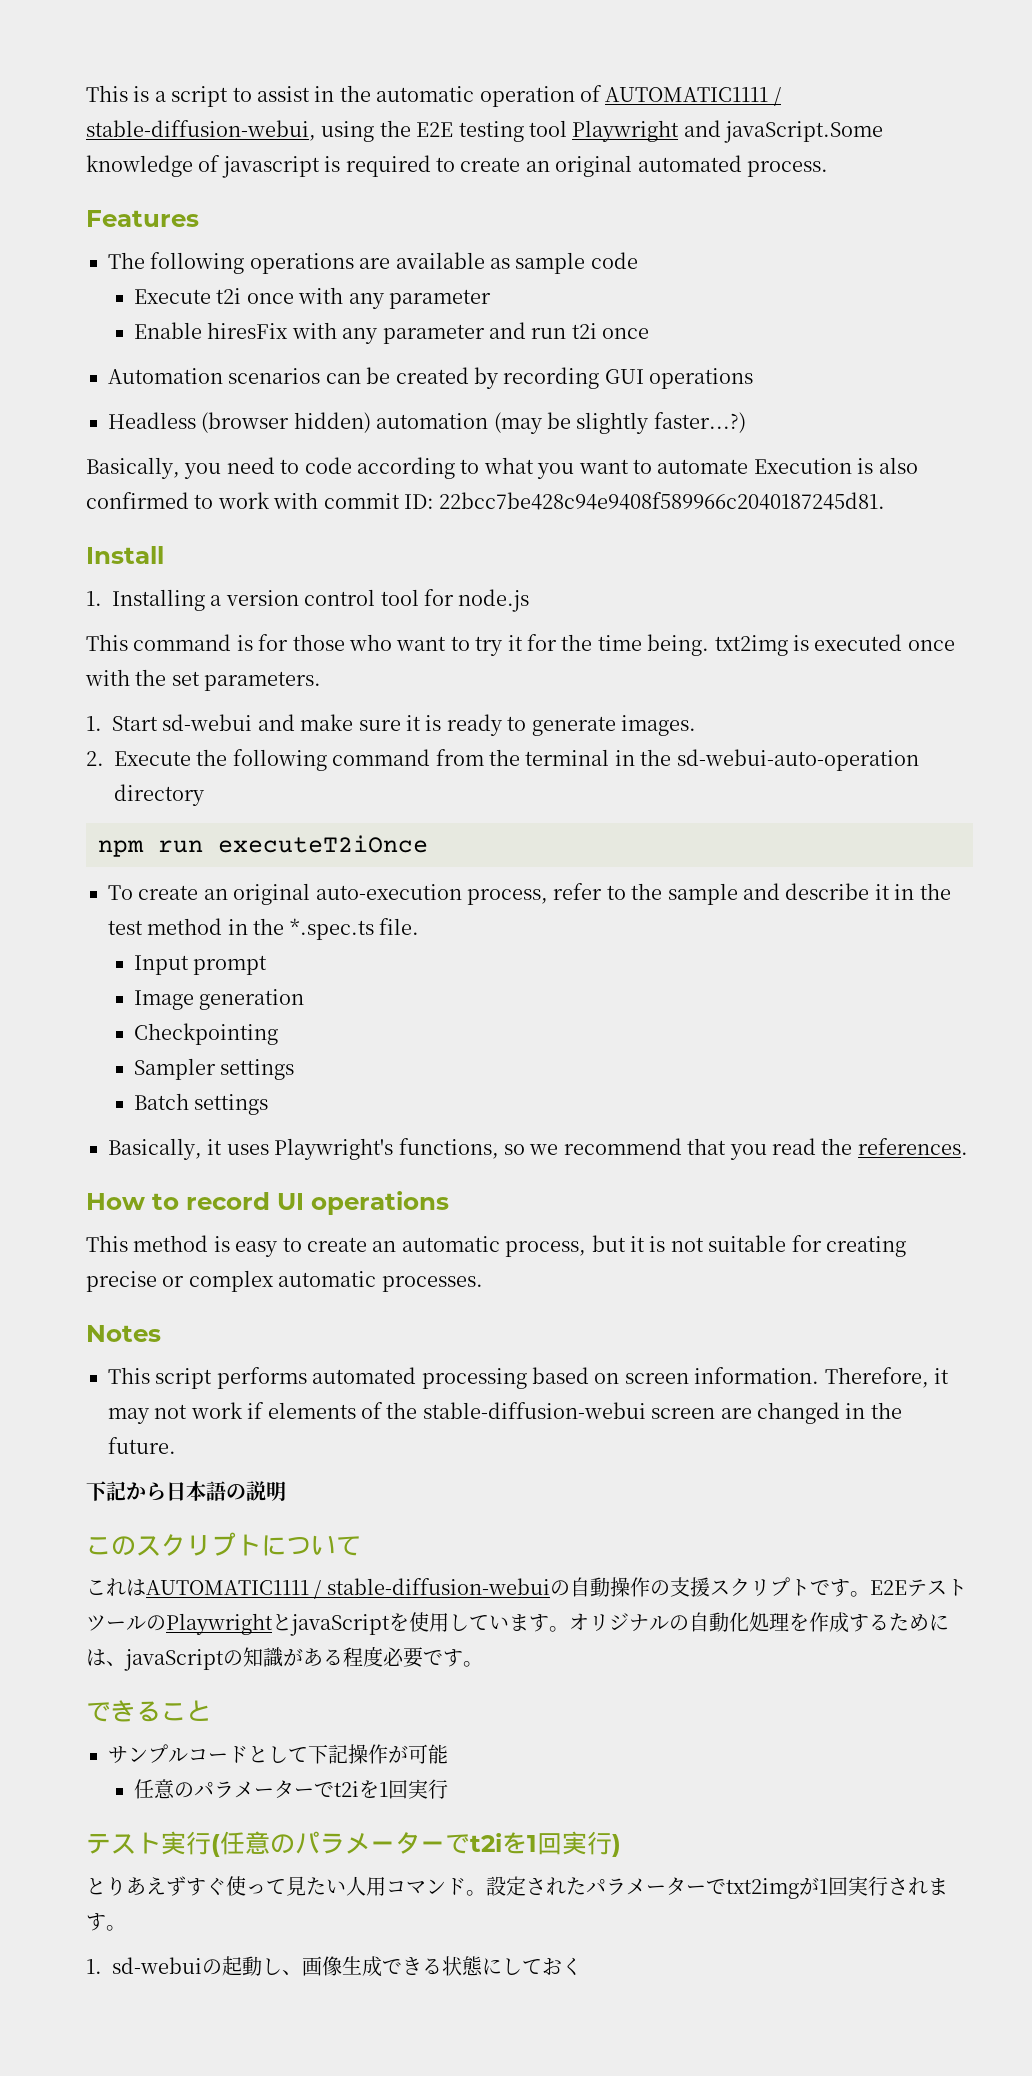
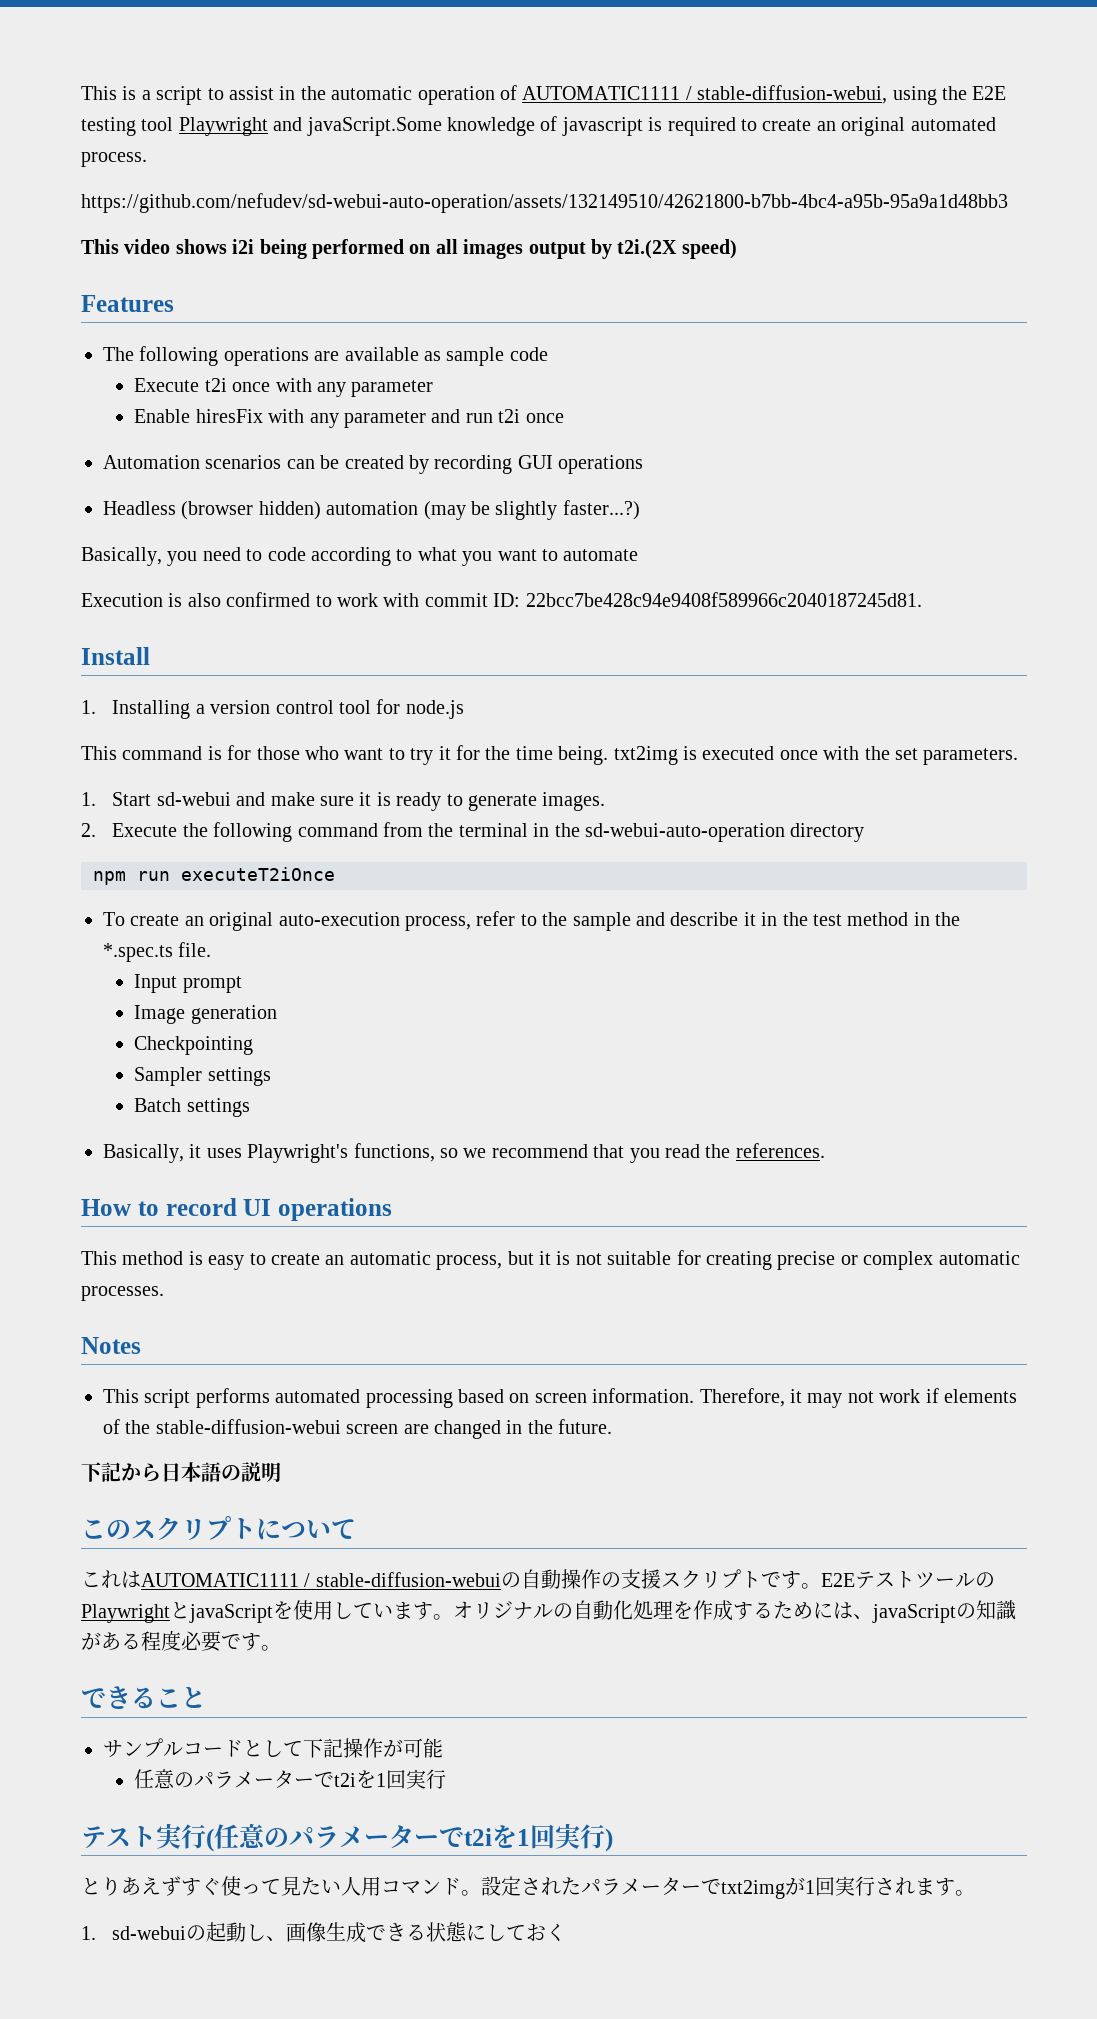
+ https://github.com/nefudev/sd-webui-auto-operation/assets/132149510/42621800-b7bb-4bc4-a95b-95a9a1d48bb3
+ This video shows i2i being performed on all images output by t2i.(2X speed)
- Basically, you need to code according to what you want to automate Execution is also confirmed to work with commit ID: 22bcc7be428c94e9408f589966c2040187245d81.
+ Basically, you need to code according to what you want to automate
+ Execution is also confirmed to work with commit ID: 22bcc7be428c94e9408f589966c2040187245d81.

